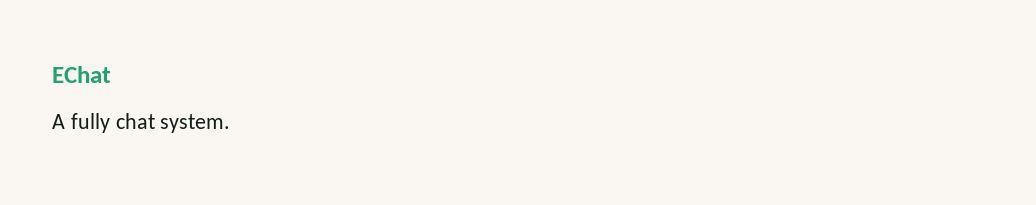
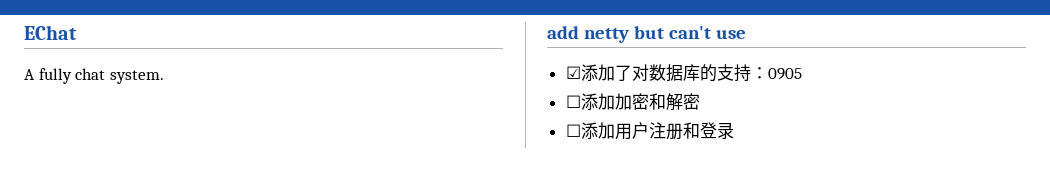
+ add netty but can't use
+ ☑添加了对数据库的支持：0905
+ ☐添加加密和解密
+ ☐添加用户注册和登录

